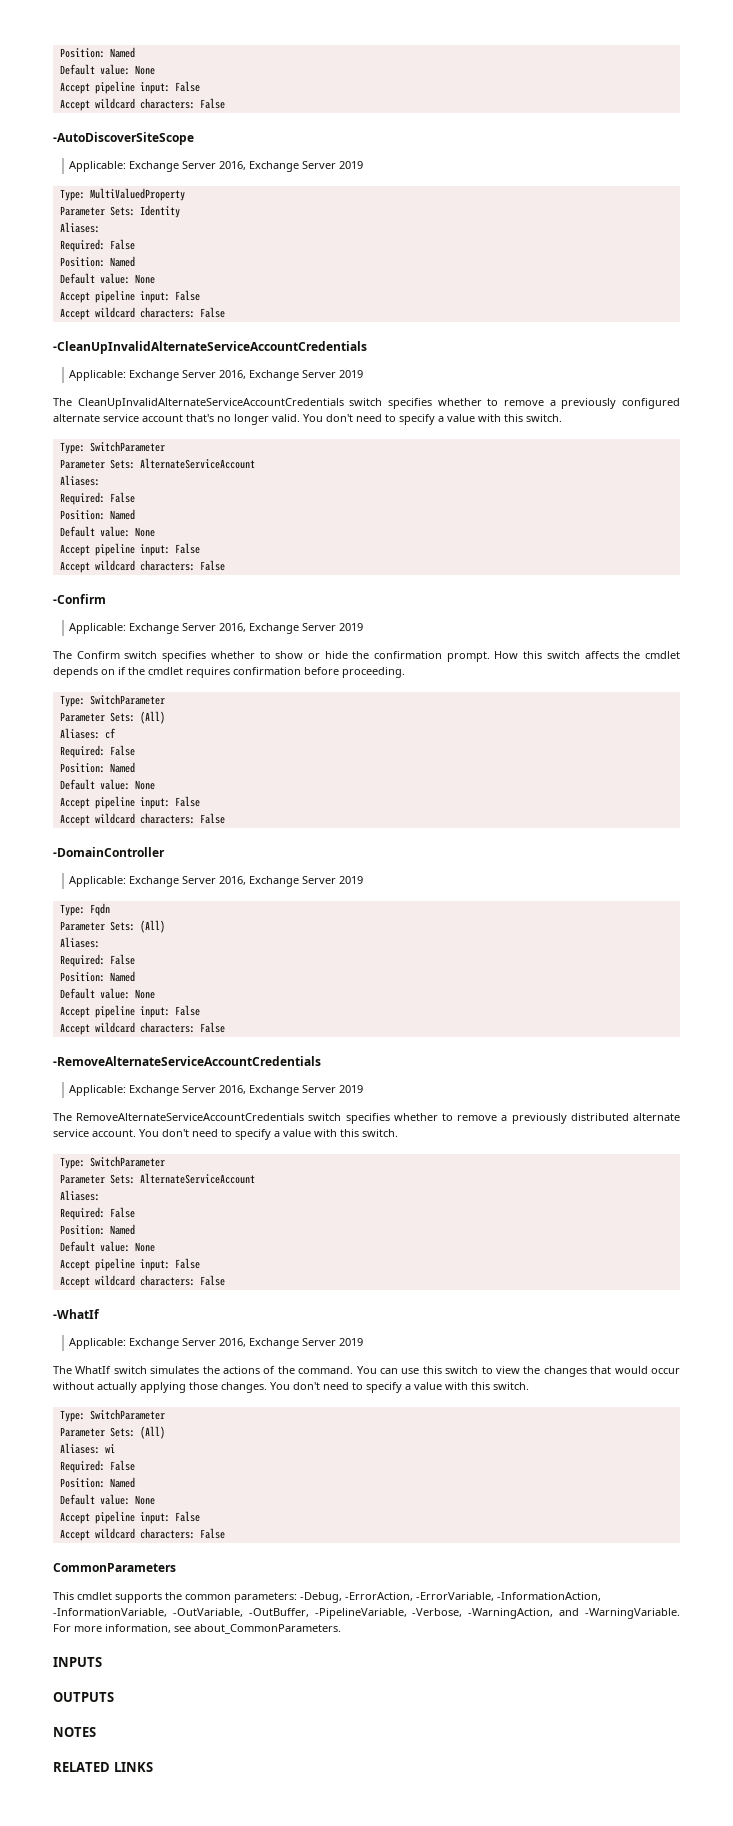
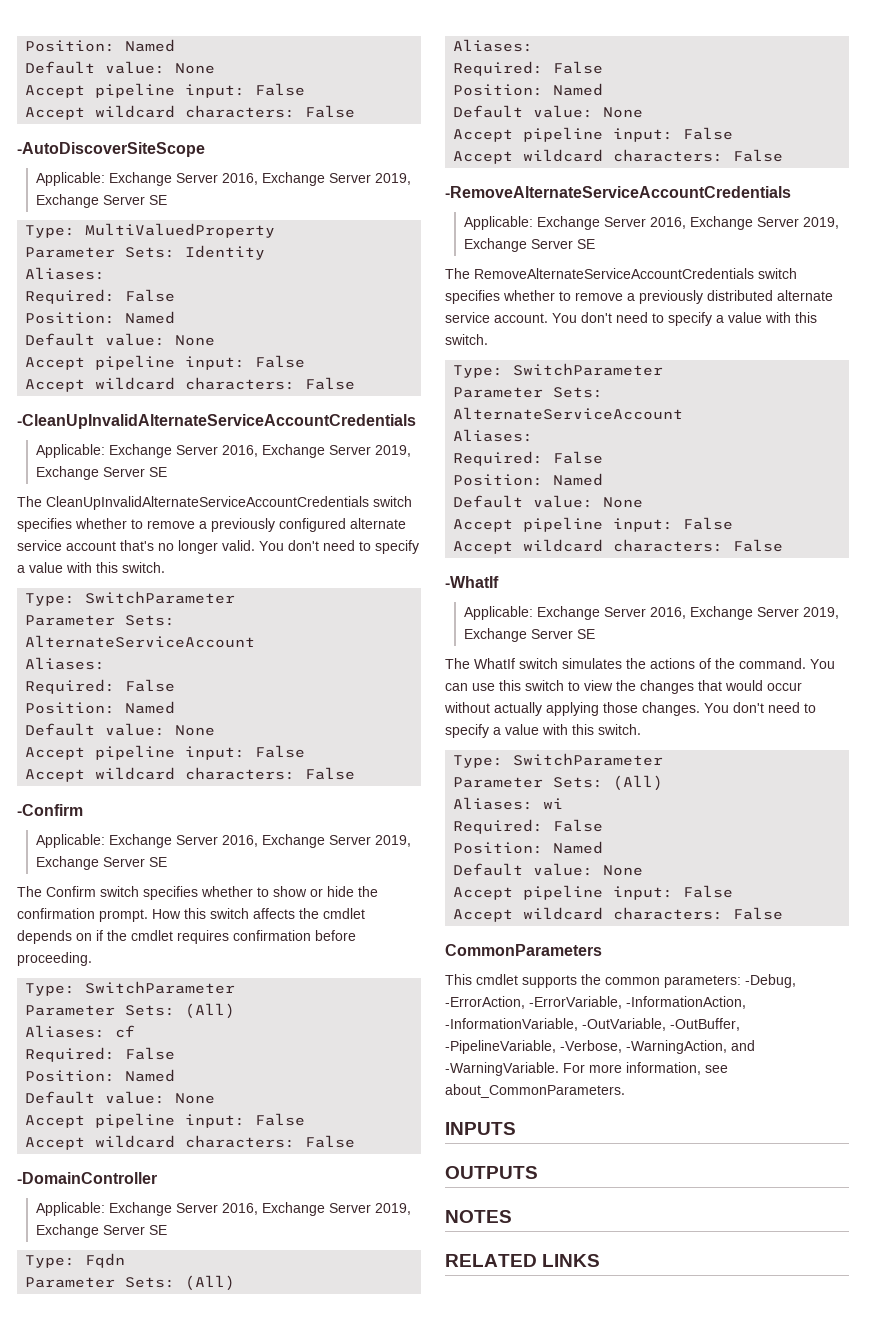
  -AutoDiscoverSiteScope
- Applicable: Exchange Server 2016, Exchange Server 2019
+ Applicable: Exchange Server 2016, Exchange Server 2019, Exchange Server SE
  -CleanUpInvalidAlternateServiceAccountCredentials
- Applicable: Exchange Server 2016, Exchange Server 2019
+ Applicable: Exchange Server 2016, Exchange Server 2019, Exchange Server SE
  -Confirm
- Applicable: Exchange Server 2016, Exchange Server 2019
+ Applicable: Exchange Server 2016, Exchange Server 2019, Exchange Server SE
  -DomainController
- Applicable: Exchange Server 2016, Exchange Server 2019
+ Applicable: Exchange Server 2016, Exchange Server 2019, Exchange Server SE
  -RemoveAlternateServiceAccountCredentials
- Applicable: Exchange Server 2016, Exchange Server 2019
+ Applicable: Exchange Server 2016, Exchange Server 2019, Exchange Server SE
  -WhatIf
- Applicable: Exchange Server 2016, Exchange Server 2019
+ Applicable: Exchange Server 2016, Exchange Server 2019, Exchange Server SE

